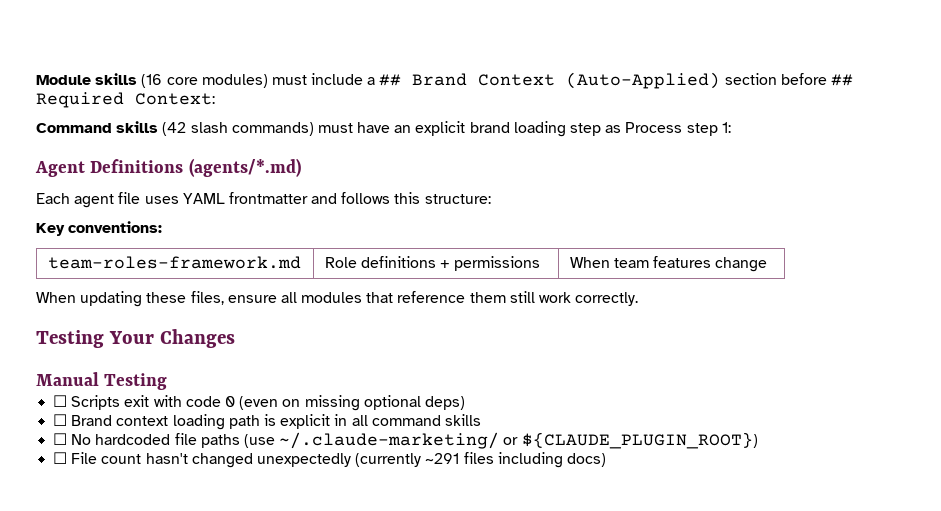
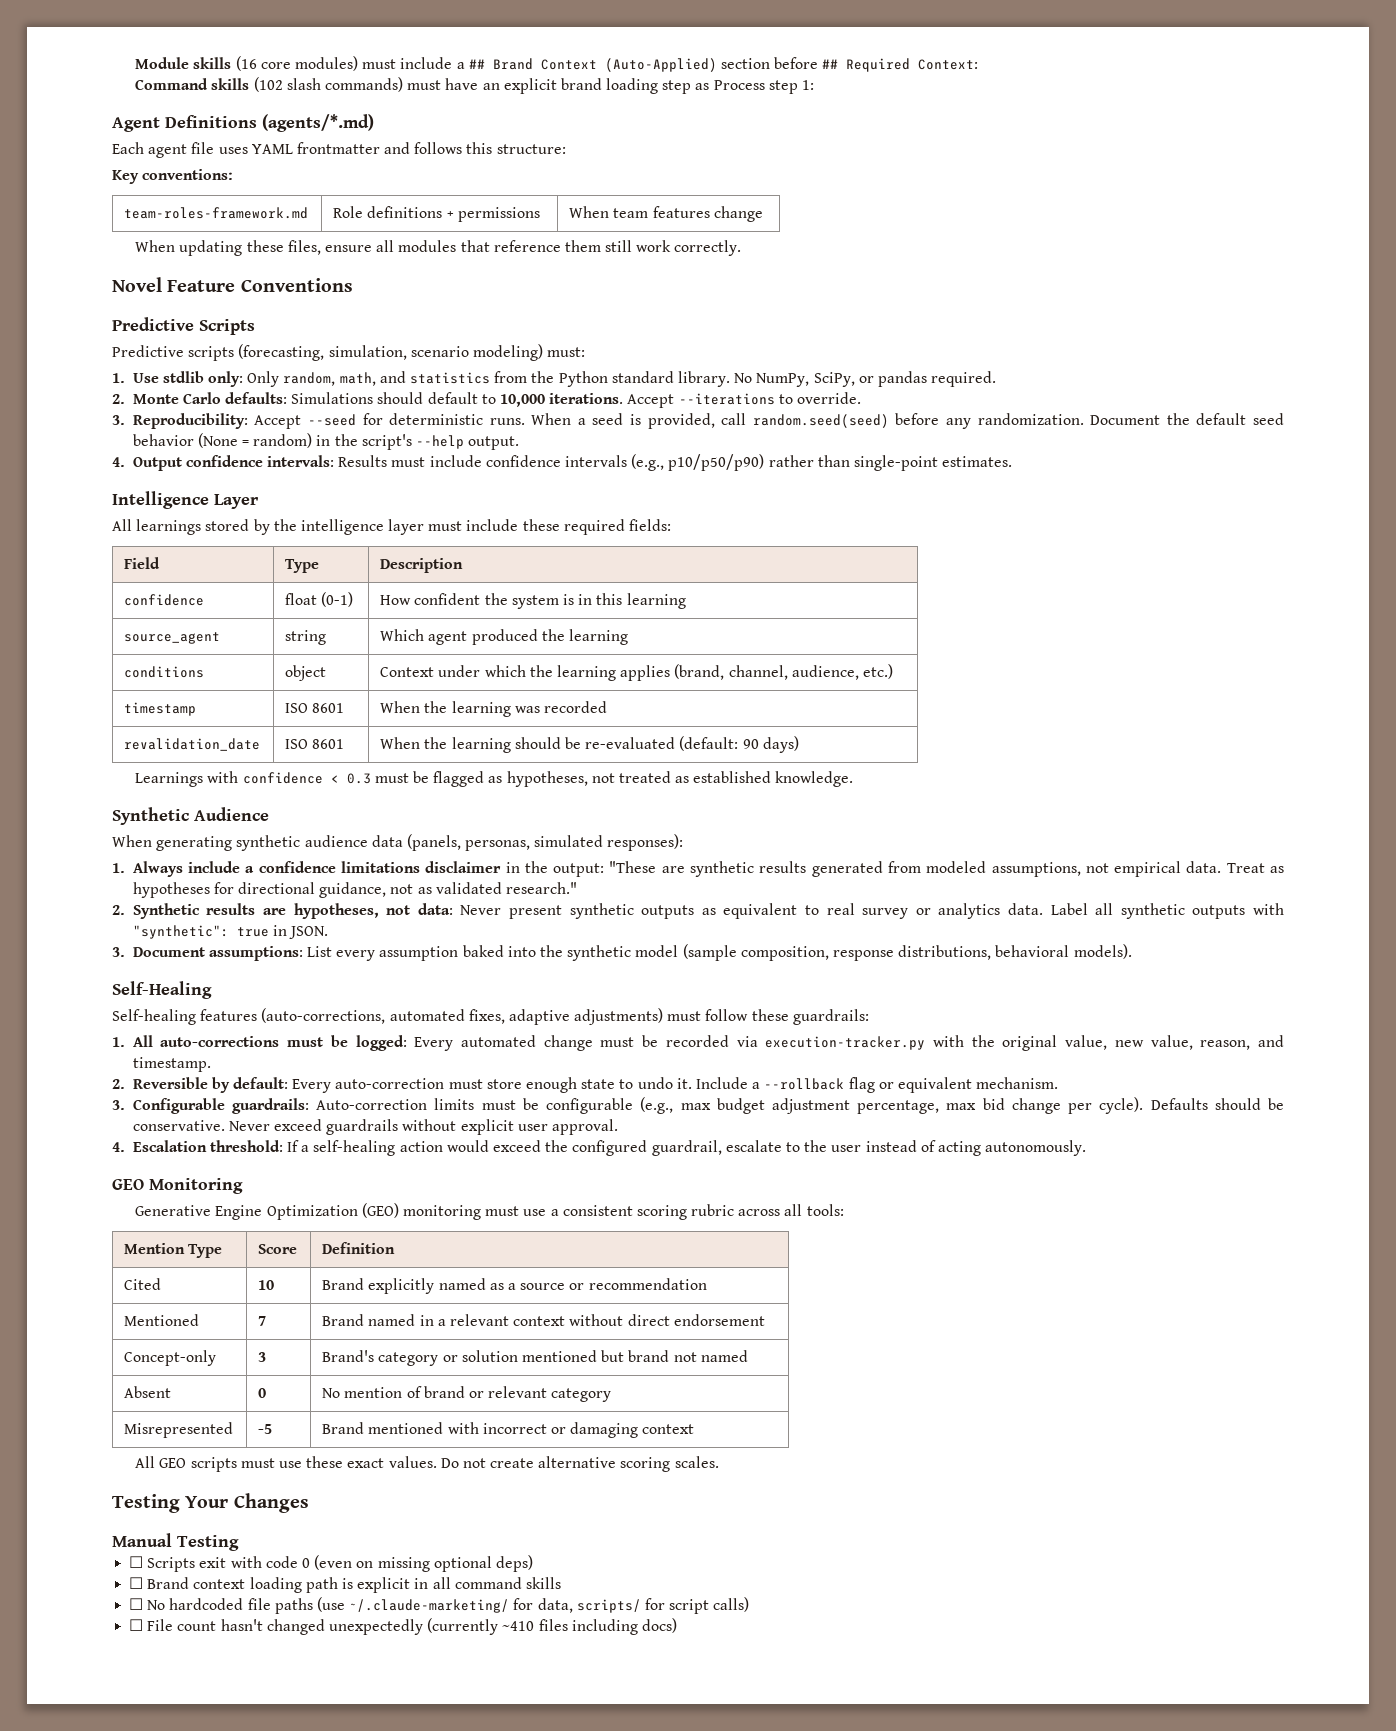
- Command skills (42 slash commands) must have an explicit brand loading step as Process step 1:
+ Command skills (102 slash commands) must have an explicit brand loading step as Process step 1:
+ Novel Feature Conventions
+ Predictive Scripts
+ Predictive scripts (forecasting, simulation, scenario modeling) must:
+ 1. Use stdlib only: Only random, math, and statistics from the Python standard library. No NumPy, SciPy, or pandas required.
+ 2. Monte Carlo defaults: Simulations should default to 10,000 iterations. Accept --iterations to override.
+ 3. Reproducibility: Accept --seed for deterministic runs. When a seed is provided, call random.seed(seed) before any randomization. Document the default seed behavior (None = random) in the script's --help output.
+ 4. Output confidence intervals: Results must include confidence intervals (e.g., p10/p50/p90) rather than single-point estimates.
+ Intelligence Layer
+ All learnings stored by the intelligence layer must include these required fields:
+ Field | Type | Description
+ confidence | float (0-1) | How confident the system is in this learning
+ source_agent | string | Which agent produced the learning
+ conditions | object | Context under which the learning applies (brand, channel, audience, etc.)
+ timestamp | ISO 8601 | When the learning was recorded
+ revalidation_date | ISO 8601 | When the learning should be re-evaluated (default: 90 days)
+ Learnings with confidence < 0.3 must be flagged as hypotheses, not treated as established knowledge.
+ Synthetic Audience
+ When generating synthetic audience data (panels, personas, simulated responses):
+ 1. Always include a confidence limitations disclaimer in the output: "These are synthetic results generated from modeled assumptions, not empirical data. Treat as hypotheses for directional guidance, not as validated research."
+ 2. Synthetic results are hypotheses, not data: Never present synthetic outputs as equivalent to real survey or analytics data. Label all synthetic outputs with "synthetic": true in JSON.
+ 3. Document assumptions: List every assumption baked into the synthetic model (sample composition, response distributions, behavioral models).
+ Self-Healing
+ Self-healing features (auto-corrections, automated fixes, adaptive adjustments) must follow these guardrails:
+ 1. All auto-corrections must be logged: Every automated change must be recorded via execution-tracker.py with the original value, new value, reason, and timestamp.
+ 2. Reversible by default: Every auto-correction must store enough state to undo it. Include a --rollback flag or equivalent mechanism.
+ 3. Configurable guardrails: Auto-correction limits must be configurable (e.g., max budget adjustment percentage, max bid change per cycle). Defaults should be conservative. Never exceed guardrails without explicit user approval.
+ 4. Escalation threshold: If a self-healing action would exceed the configured guardrail, escalate to the user instead of acting autonomously.
+ GEO Monitoring
+ Generative Engine Optimization (GEO) monitoring must use a consistent scoring rubric across all tools:
+ Mention Type | Score | Definition
+ Cited | 10 | Brand explicitly named as a source or recommendation
+ Mentioned | 7 | Brand named in a relevant context without direct endorsement
+ Concept-only | 3 | Brand's category or solution mentioned but brand not named
+ Absent | 0 | No mention of brand or relevant category
+ Misrepresented | -5 | Brand mentioned with incorrect or damaging context
+ All GEO scripts must use these exact values. Do not create alternative scoring scales.
- ☐ No hardcoded file paths (use ~/.claude-marketing/ or ${CLAUDE_PLUGIN_ROOT})
+ ☐ No hardcoded file paths (use ~/.claude-marketing/ for data, scripts/ for script calls)
- ☐ File count hasn't changed unexpectedly (currently ~291 files including docs)
+ ☐ File count hasn't changed unexpectedly (currently ~410 files including docs)

